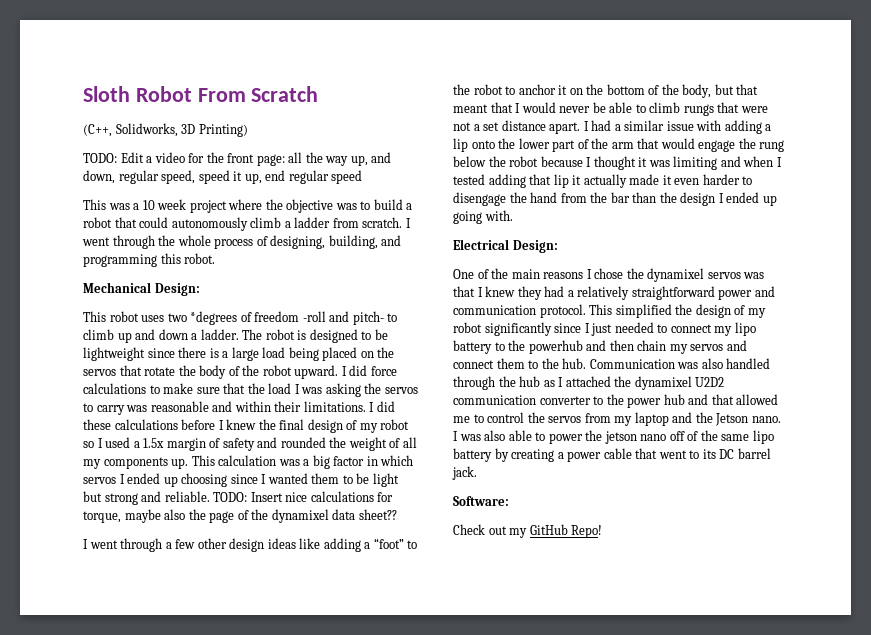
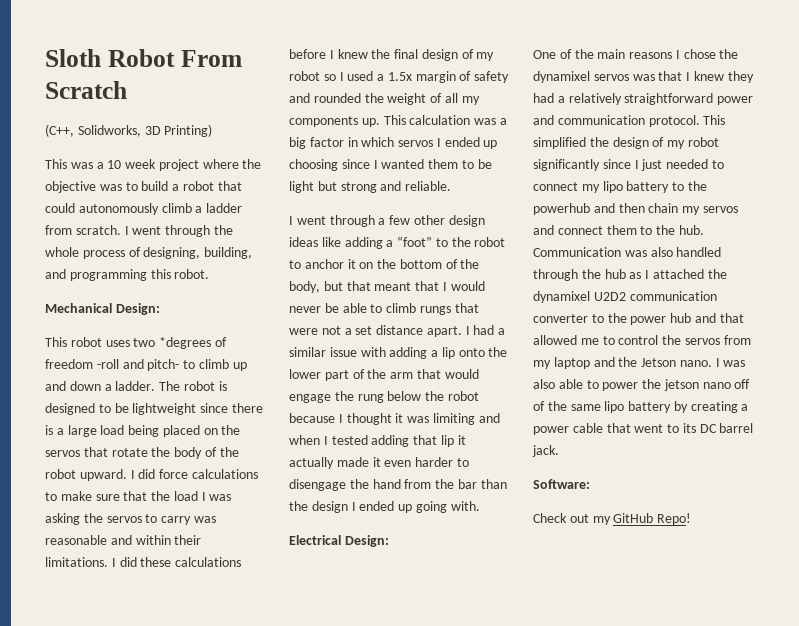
- TODO: Edit a video for the front page: all the way up, and down, regular speed, speed it up, end regular speed
- TODO: Insert nice calculations for torque, maybe also the page of the dynamixel data sheet??

